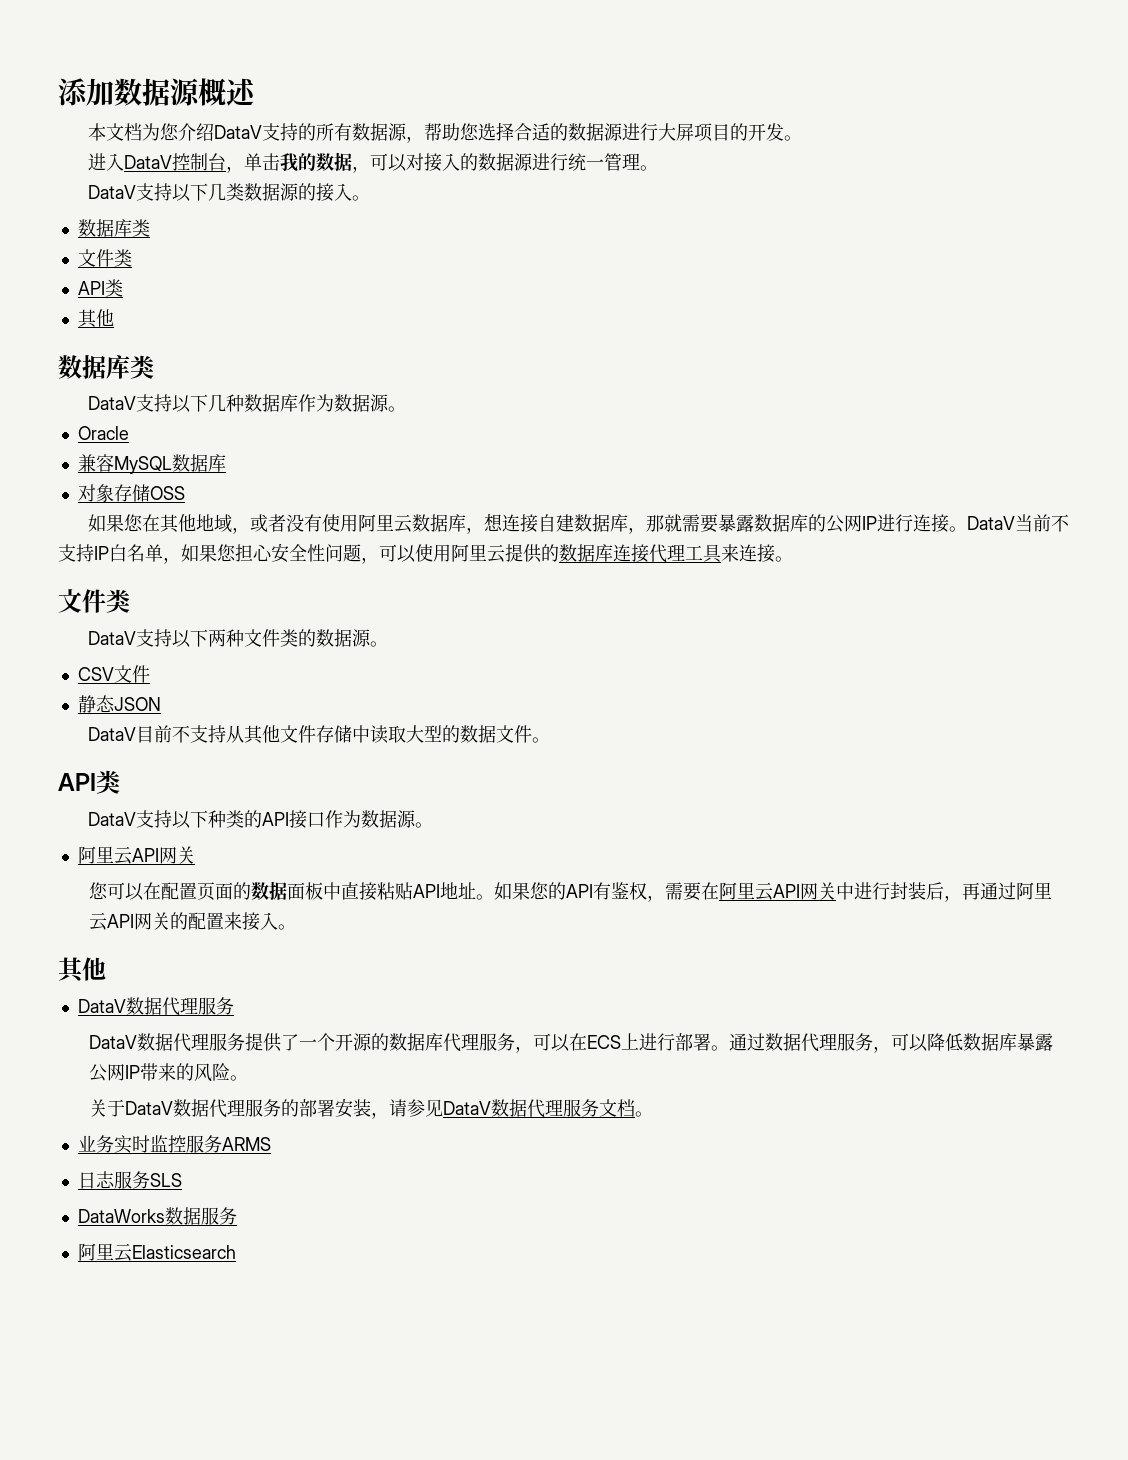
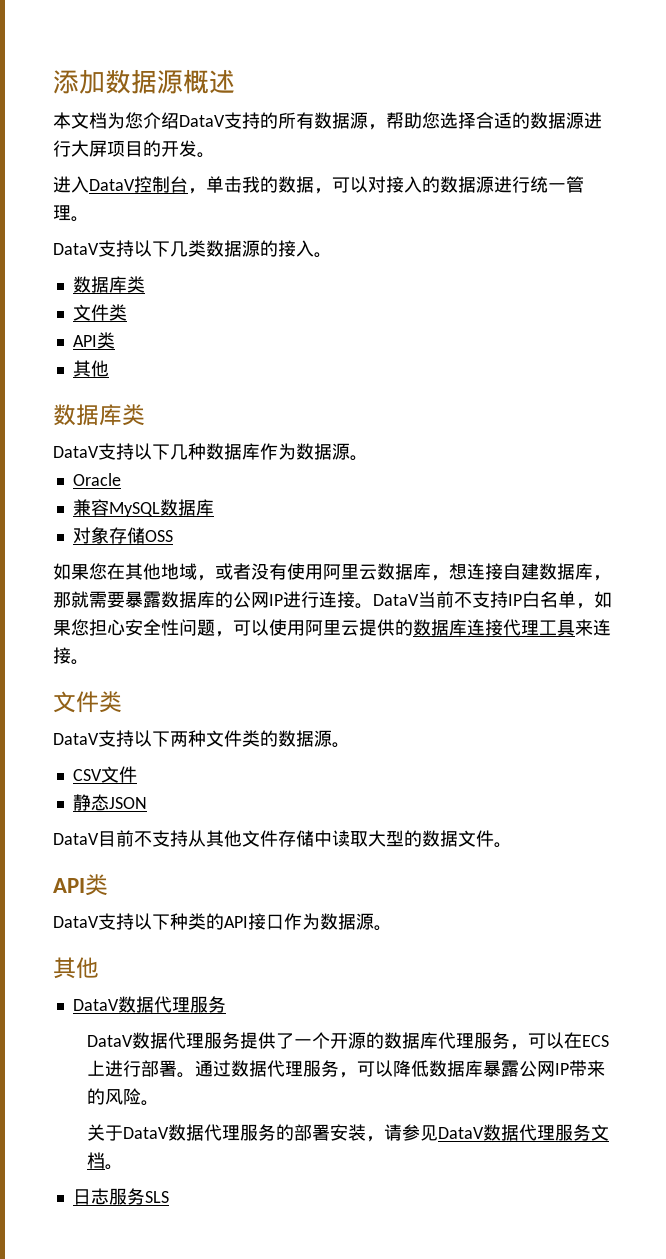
  DataV支持以下种类的API接口作为数据源。
- 阿里云API网关
- 您可以在配置页面的数据面板中直接粘贴API地址。如果您的API有鉴权，需要在阿里云API网关中进行封装后，再通过阿里云API网关的配置来接入。
- 业务实时监控服务ARMS
  日志服务SLS
- DataWorks数据服务
- 阿里云Elasticsearch

